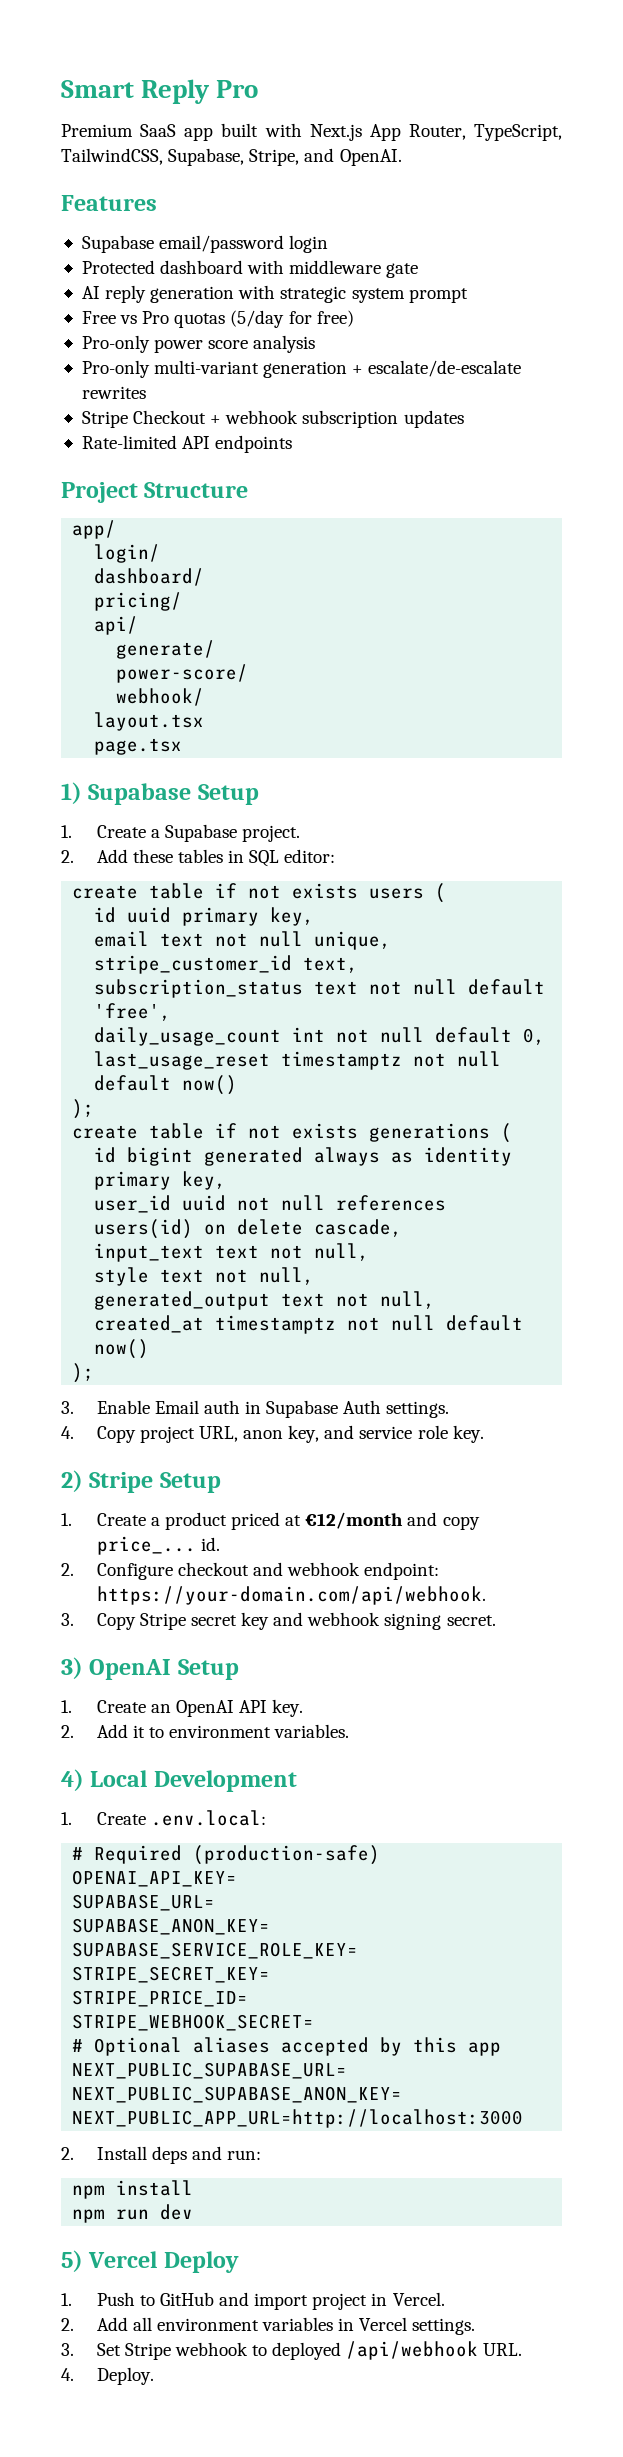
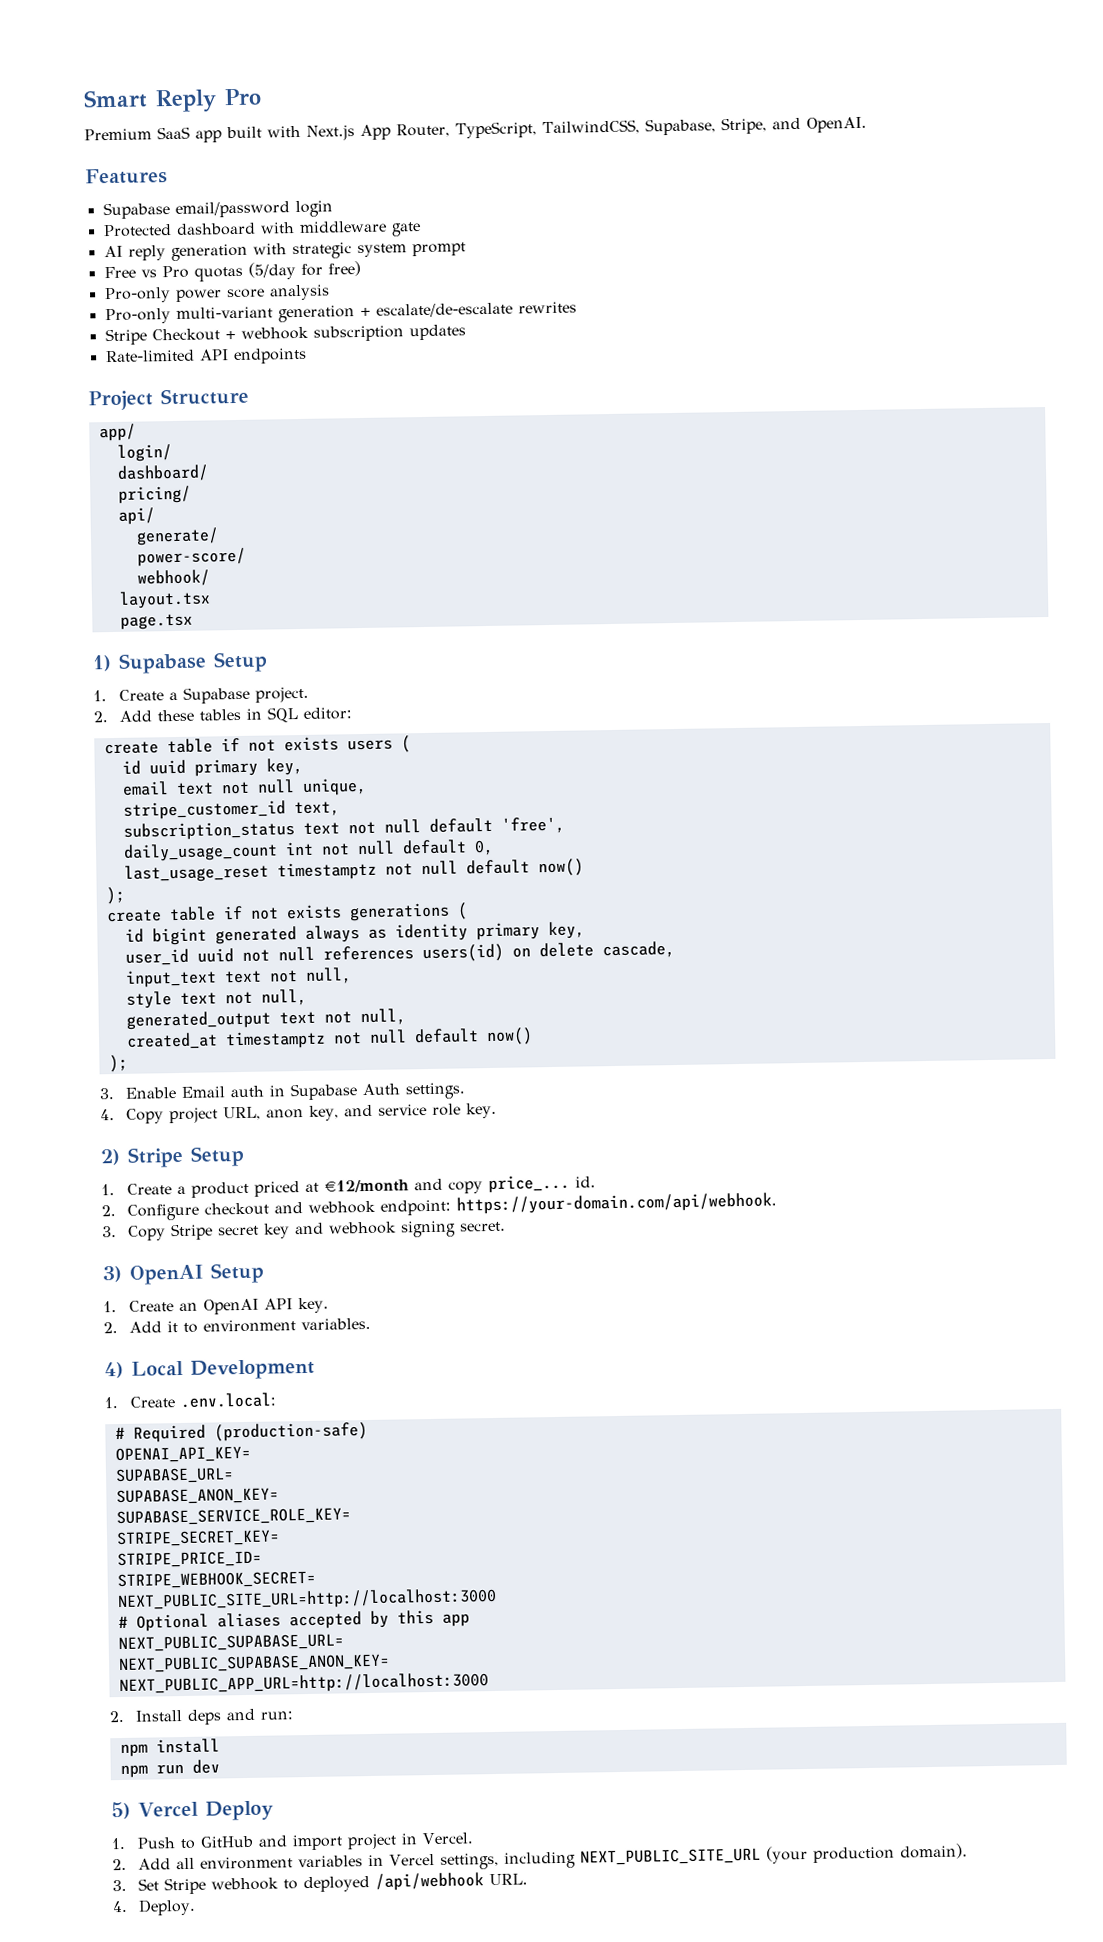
+ NEXT_PUBLIC_SITE_URL=http://localhost:3000
- 2. Add all environment variables in Vercel settings.
+ 2. Add all environment variables in Vercel settings, including NEXT_PUBLIC_SITE_URL (your production domain).

